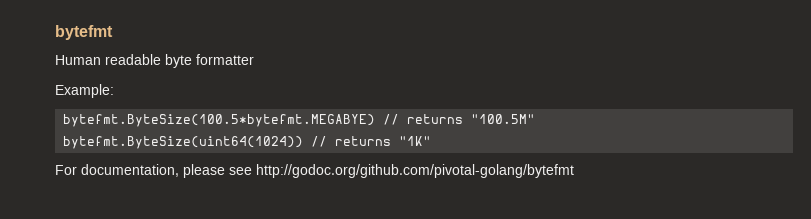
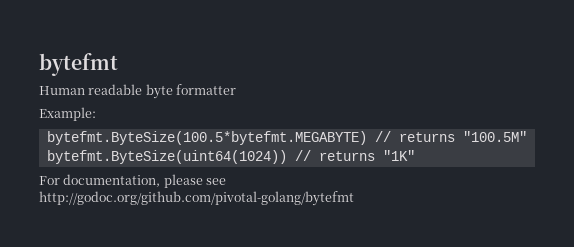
- bytefmt.ByteSize(100.5*bytefmt.MEGABYE) // returns "100.5M"
+ bytefmt.ByteSize(100.5*bytefmt.MEGABYTE) // returns "100.5M"

